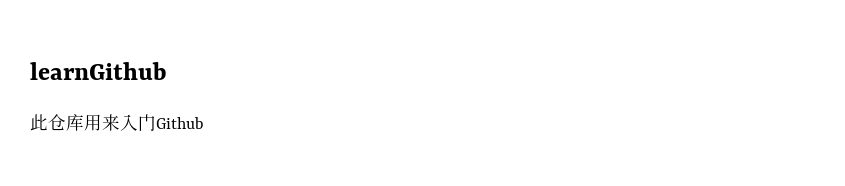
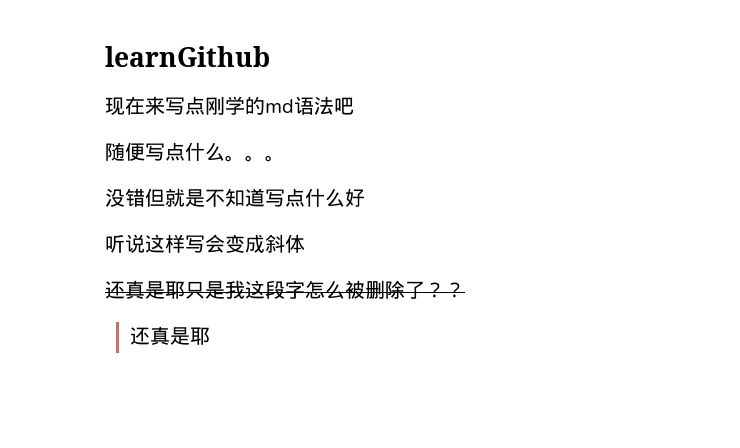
- 此仓库用来入门Github
+ 现在来写点刚学的md语法吧
+ 随便写点什么。。。
+ 没错但就是不知道写点什么好
+ 听说这样写会变成斜体
+ 还真是耶只是我这段字怎么被删除了？？
+ 还真是耶

